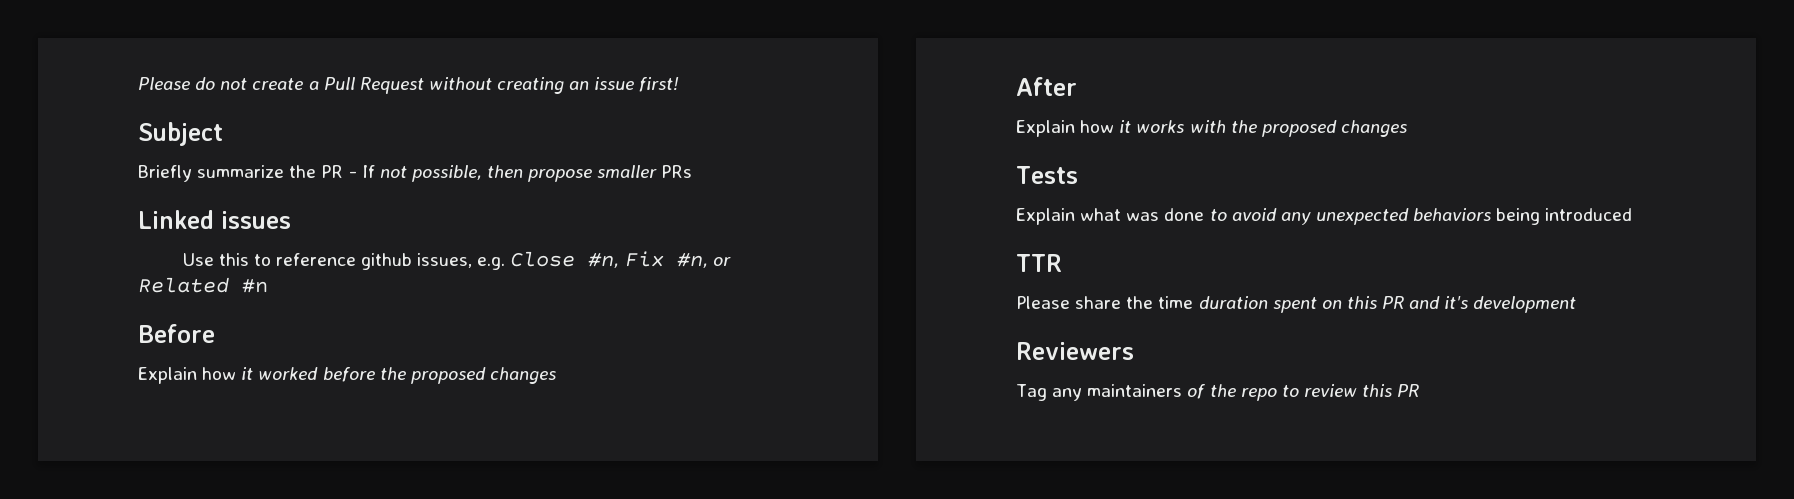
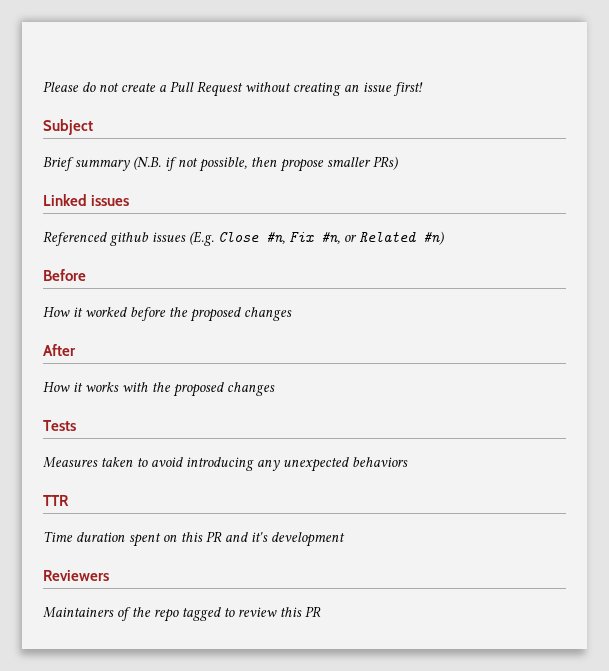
- Briefly summarize the PR - If not possible, then propose smaller PRs
+ Brief summary (N.B. if not possible, then propose smaller PRs)
- Use this to reference github issues, e.g. Close #n, Fix #n, or Related #n
+ Referenced github issues (E.g. Close #n, Fix #n, or Related #n)
- Explain how it worked before the proposed changes
+ How it worked before the proposed changes
- Explain how it works with the proposed changes
+ How it works with the proposed changes
- Explain what was done to avoid any unexpected behaviors being introduced
+ Measures taken to avoid introducing any unexpected behaviors
- Please share the time duration spent on this PR and it's development
+ Time duration spent on this PR and it's development
- Tag any maintainers of the repo to review this PR
+ Maintainers of the repo tagged to review this PR

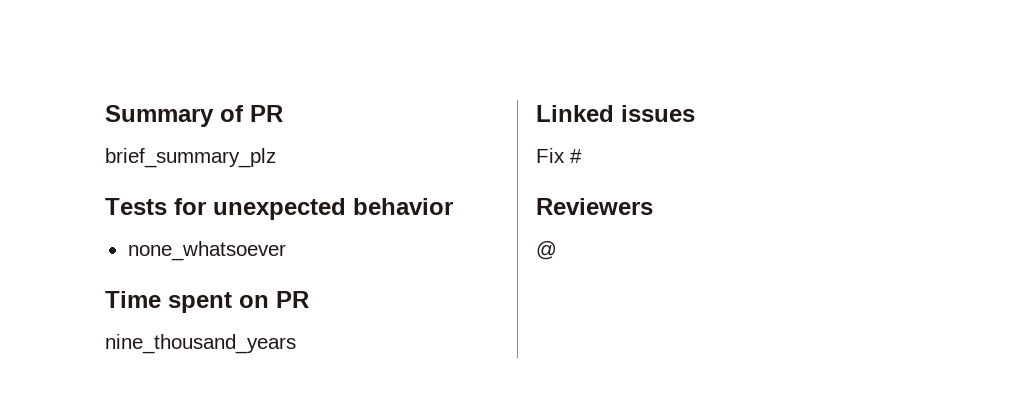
- Please do not create a Pull Request without creating an issue first!
- Subject
- Brief summary (N.B. if not possible, then propose smaller PRs)
+ Summary of PR
+ brief_summary_plz
+ Tests for unexpected behavior
+ none_whatsoever
+ Time spent on PR
+ nine_thousand_years
  Linked issues
- Referenced github issues (E.g. Close #n, Fix #n, or Related #n)
- Before
- How it worked before the proposed changes
- After
- How it works with the proposed changes
- Tests
- Measures taken to avoid introducing any unexpected behaviors
- TTR
- Time duration spent on this PR and it's development
+ Fix #
  Reviewers
- Maintainers of the repo tagged to review this PR
+ @

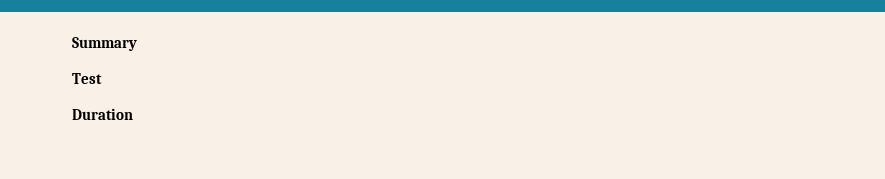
- Summary of PR
- brief_summary_plz
- Tests for unexpected behavior
- none_whatsoever
- Time spent on PR
- nine_thousand_years
- Linked issues
- Fix #
- Reviewers
- @
+ Summary
+ Test
+ Duration

